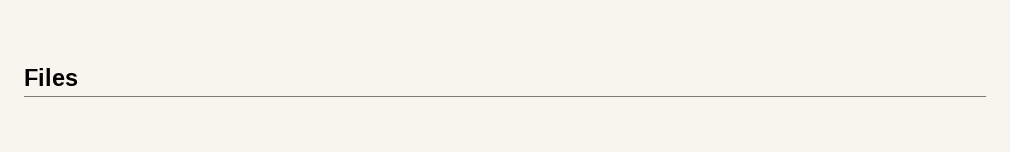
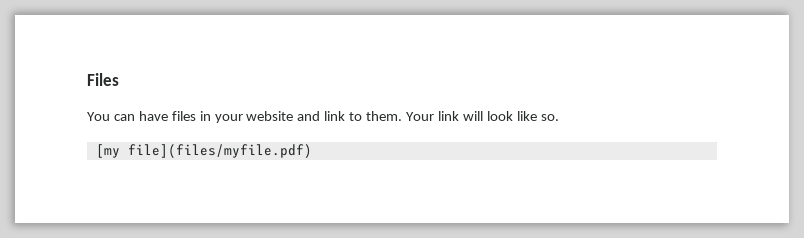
+ You can have files in your website and link to them. Your link will look like so.
+ [my file](files/myfile.pdf)

